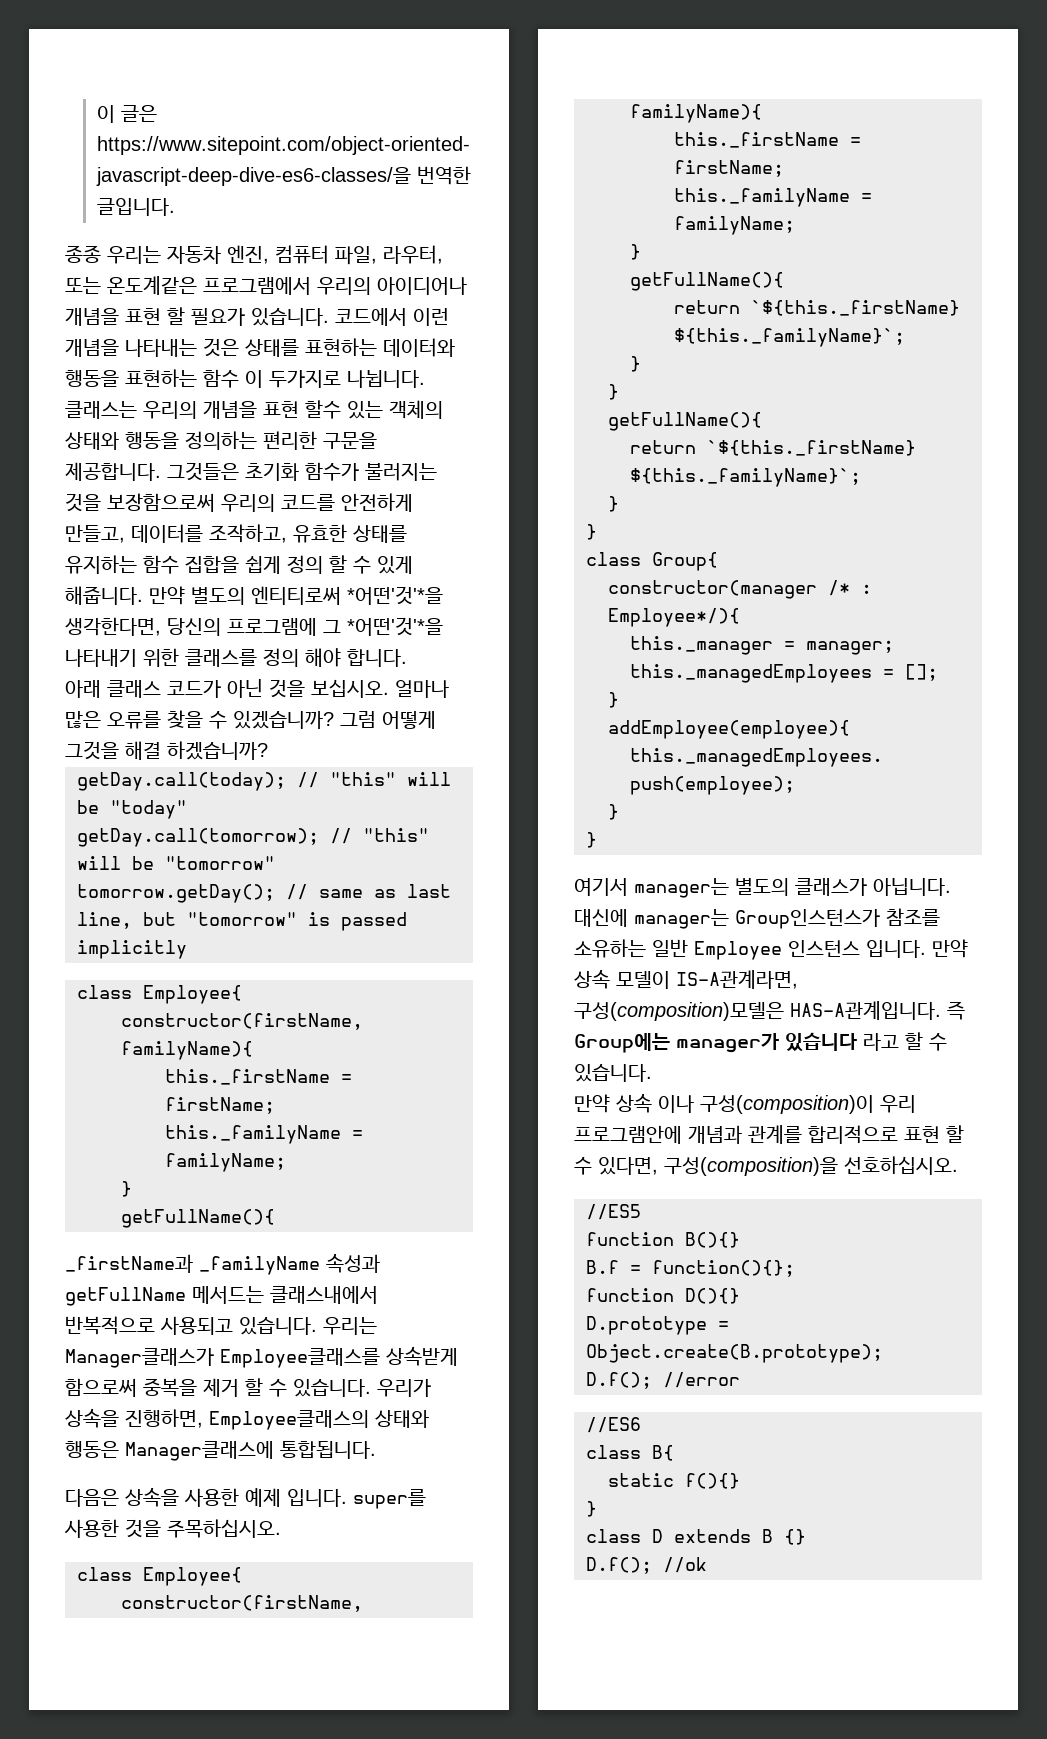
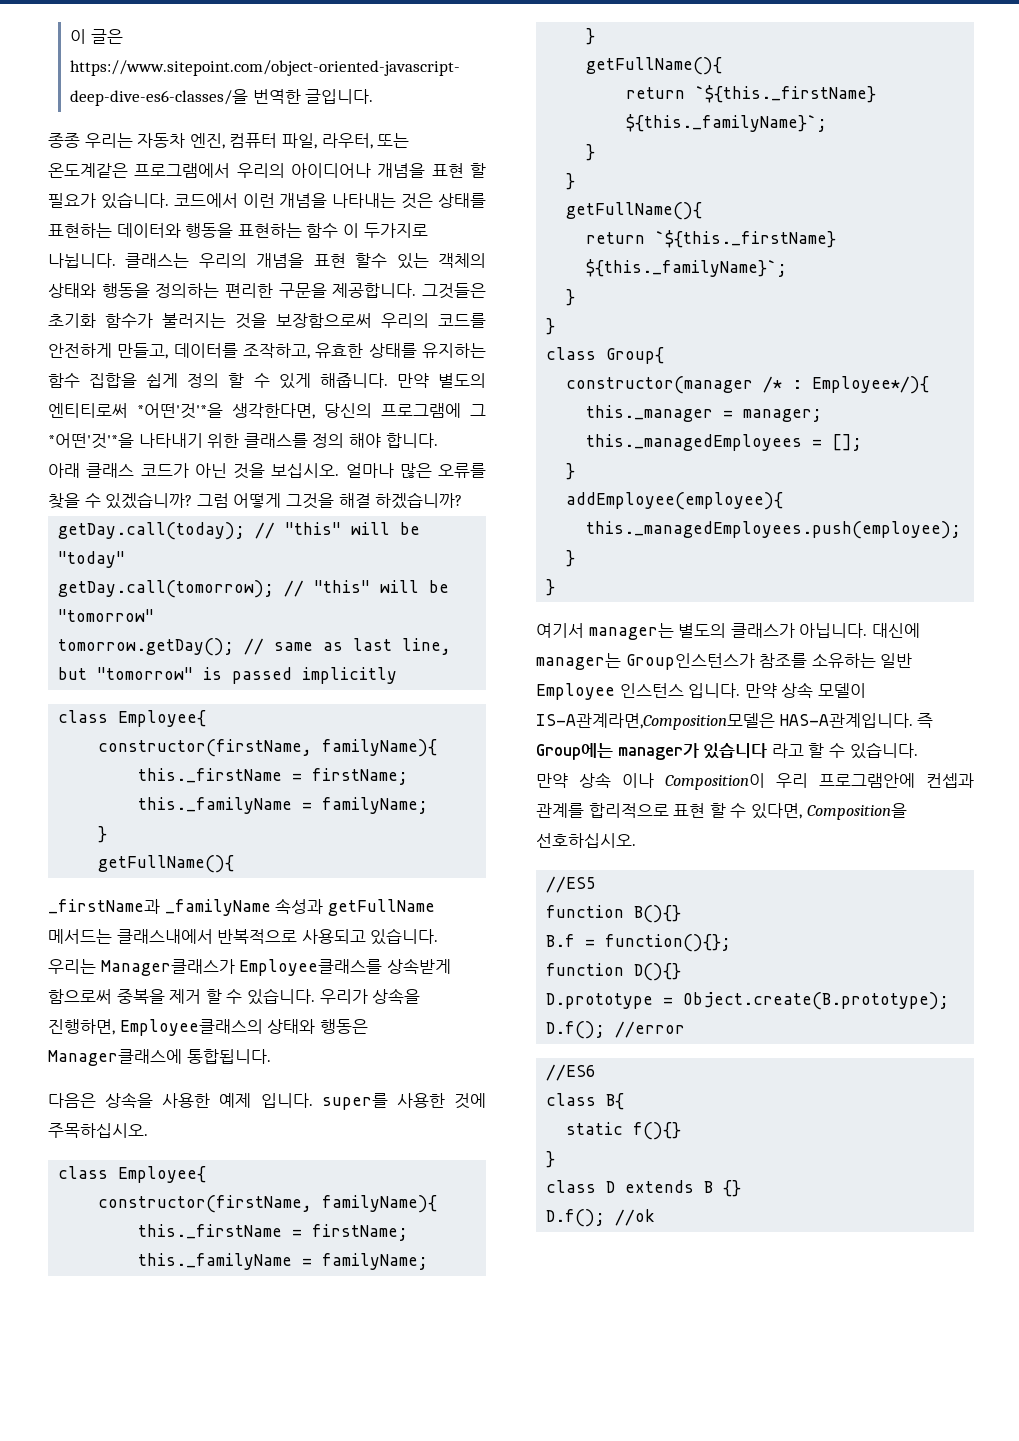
- 다음은 상속을 사용한 예제 입니다. super를 사용한 것을 주목하십시오.
+ 다음은 상속을 사용한 예제 입니다. super를 사용한 것에 주목하십시오.
- 만약 상속 모델이 IS-A관계라면, 구성(composition)모델은 HAS-A관계입니다.
+ 만약 상속 모델이 IS-A관계라면,Composition모델은 HAS-A관계입니다.
- 만약 상속 이나 구성(composition)이 우리 프로그램안에 개념과 관계를 합리적으로 표현 할 수 있다면, 구성(composition)을 선호하십시오.
+ 만약 상속 이나 Composition이 우리 프로그램안에 컨셉과 관계를 합리적으로 표현 할 수 있다면, Composition을 선호하십시오.

